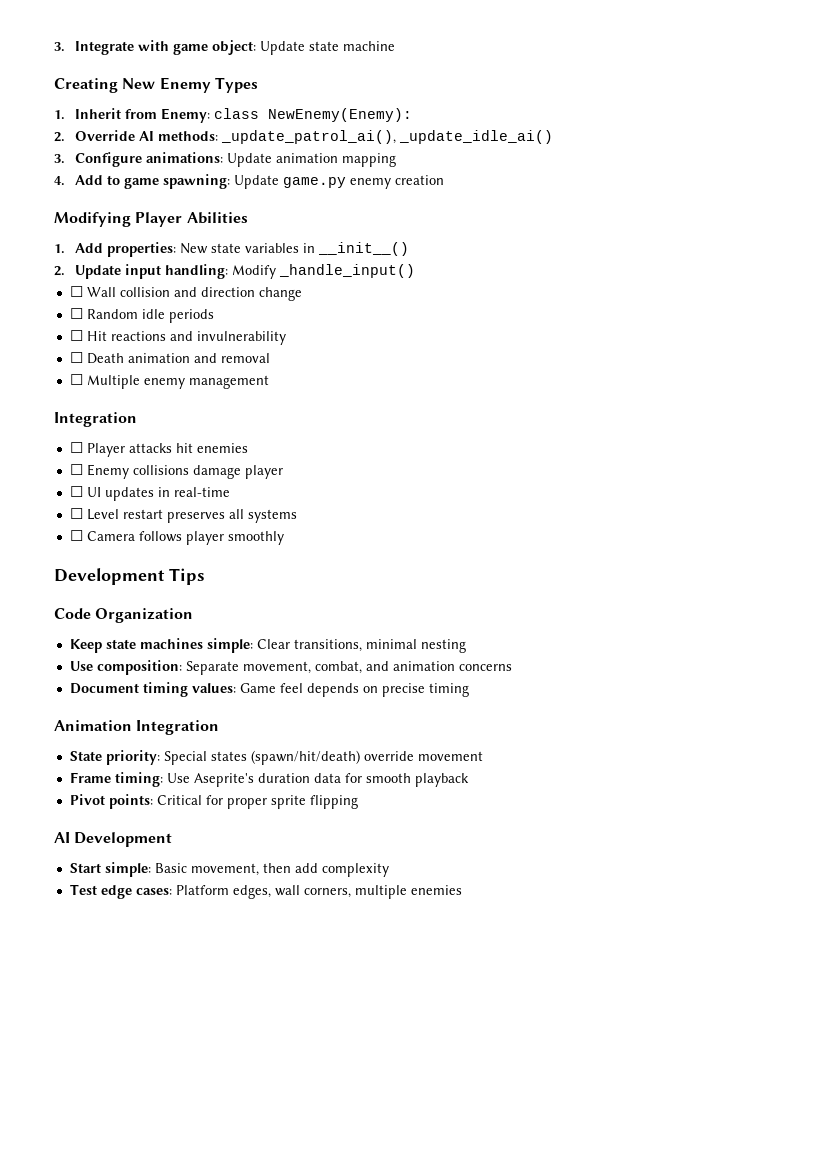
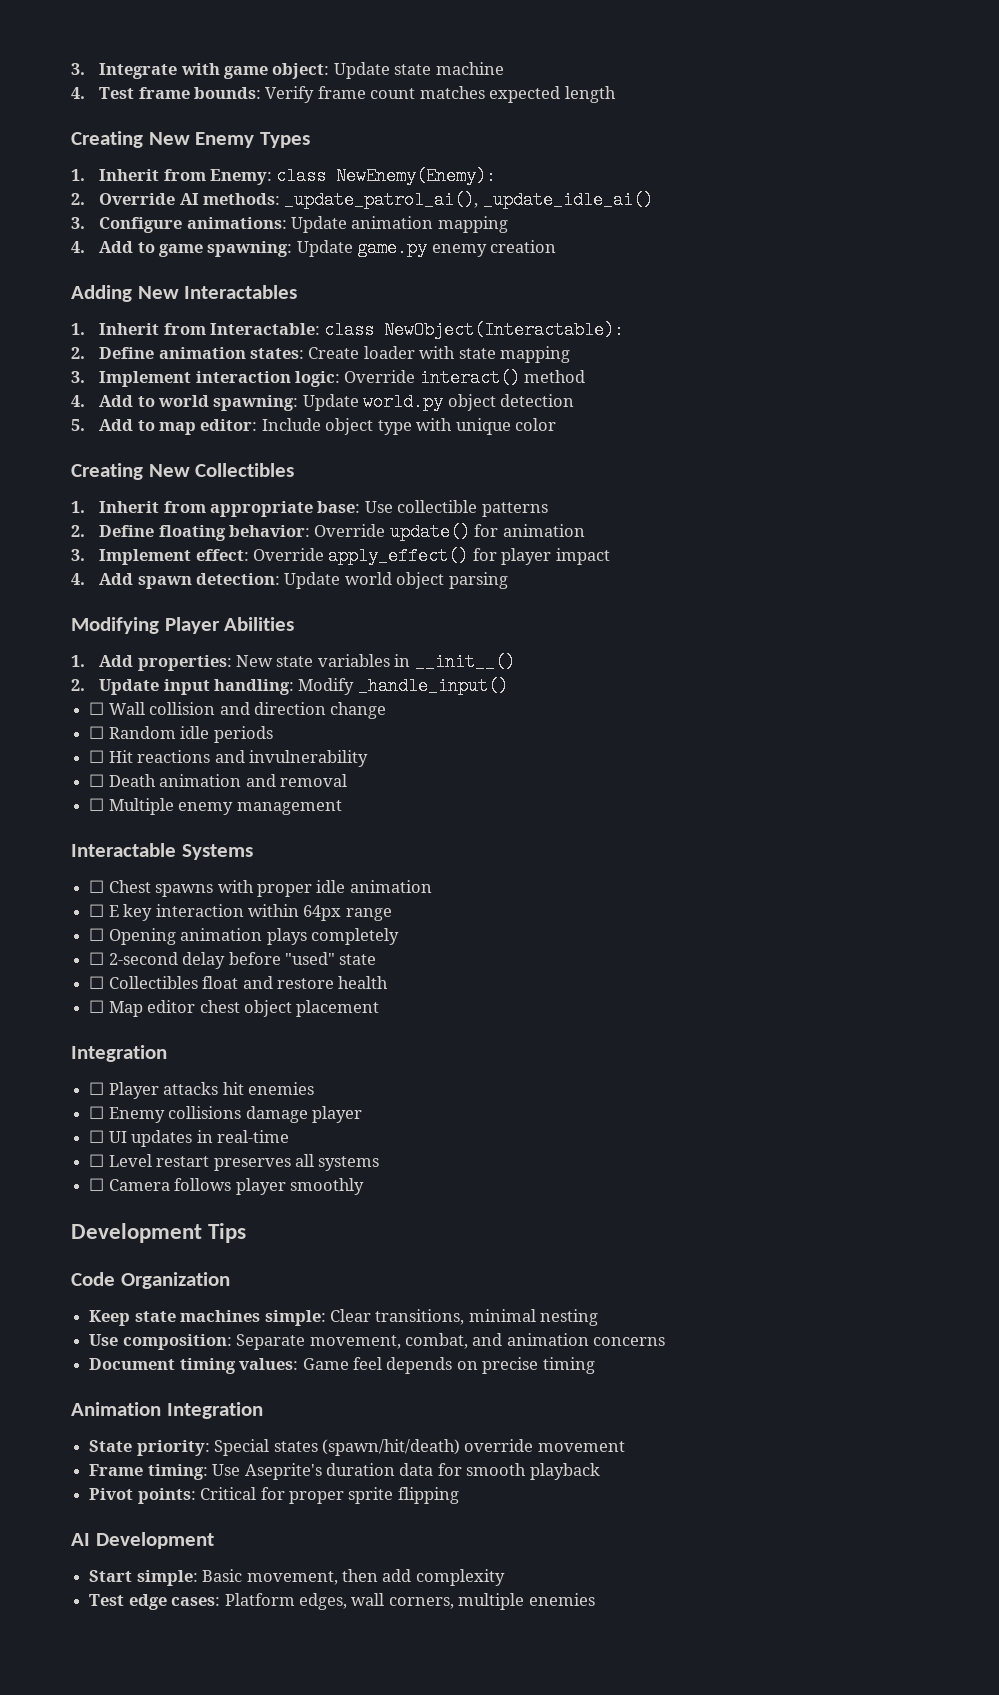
+ 4. Test frame bounds: Verify frame count matches expected length
+ Adding New Interactables
+ 1. Inherit from Interactable: class NewObject(Interactable):
+ 2. Define animation states: Create loader with state mapping
+ 3. Implement interaction logic: Override interact() method
+ 4. Add to world spawning: Update world.py object detection
+ 5. Add to map editor: Include object type with unique color
+ Creating New Collectibles
+ 1. Inherit from appropriate base: Use collectible patterns
+ 2. Define floating behavior: Override update() for animation
+ 3. Implement effect: Override apply_effect() for player impact
+ 4. Add spawn detection: Update world object parsing
+ Interactable Systems
+ ☐ Chest spawns with proper idle animation
+ ☐ E key interaction within 64px range
+ ☐ Opening animation plays completely
+ ☐ 2-second delay before "used" state
+ ☐ Collectibles float and restore health
+ ☐ Map editor chest object placement

